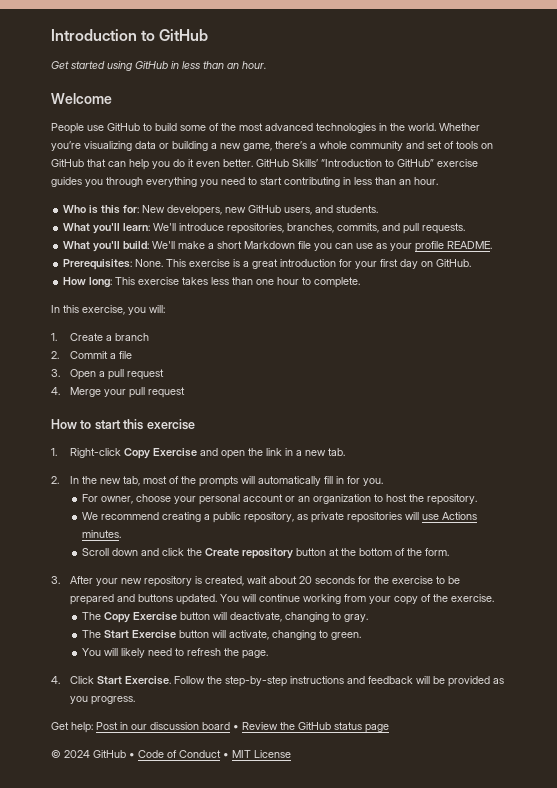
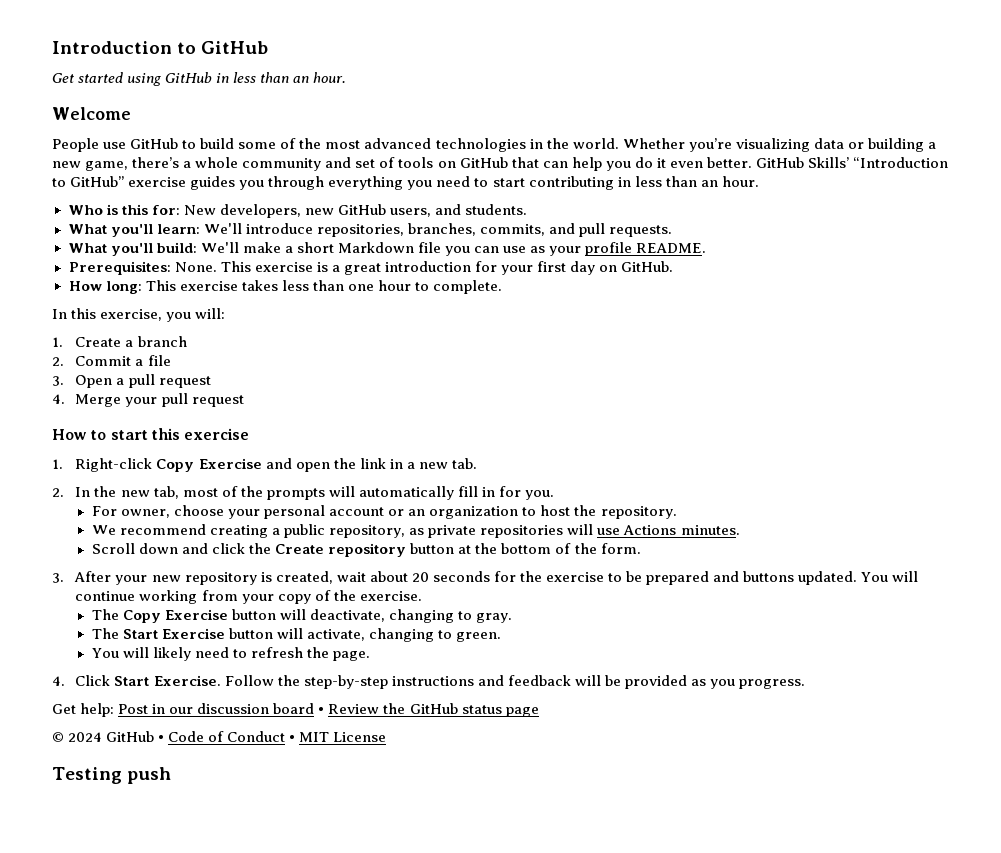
+ Testing push

